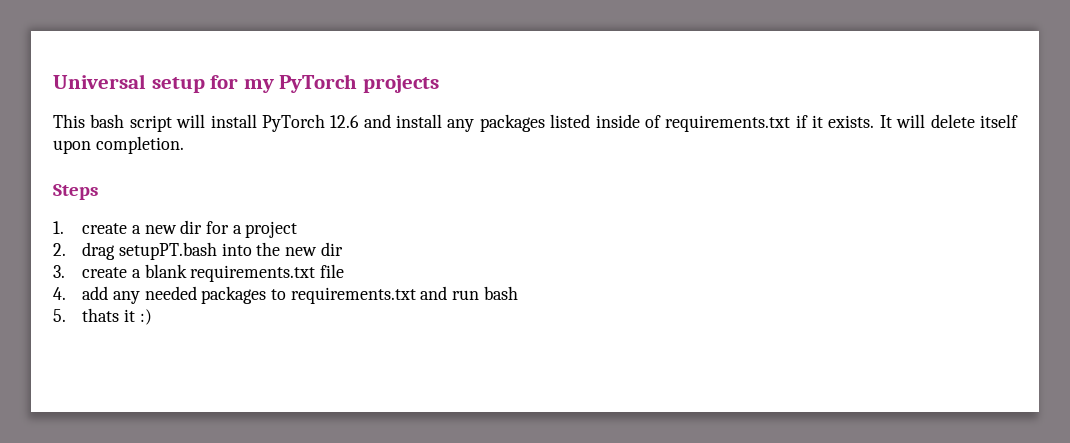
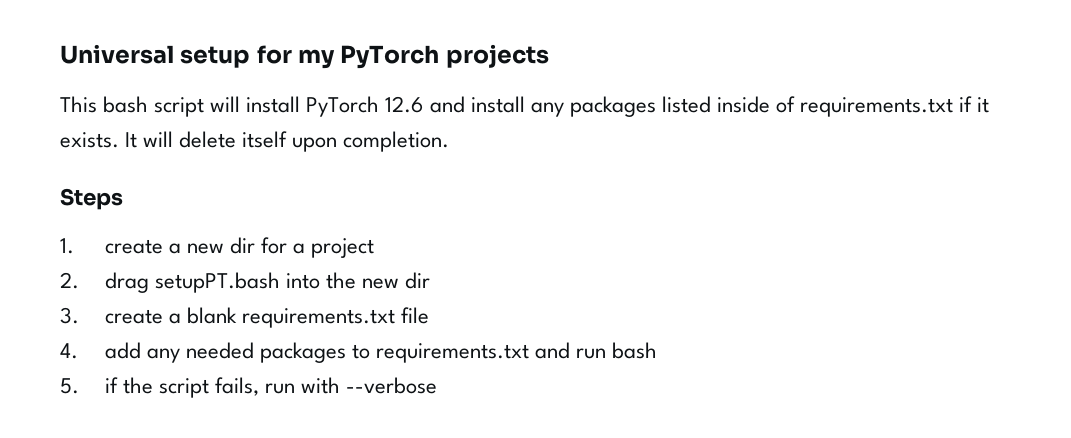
- 5. thats it :)
+ 5. if the script fails, run with --verbose

